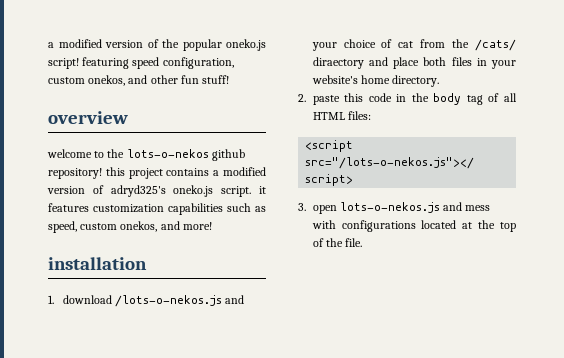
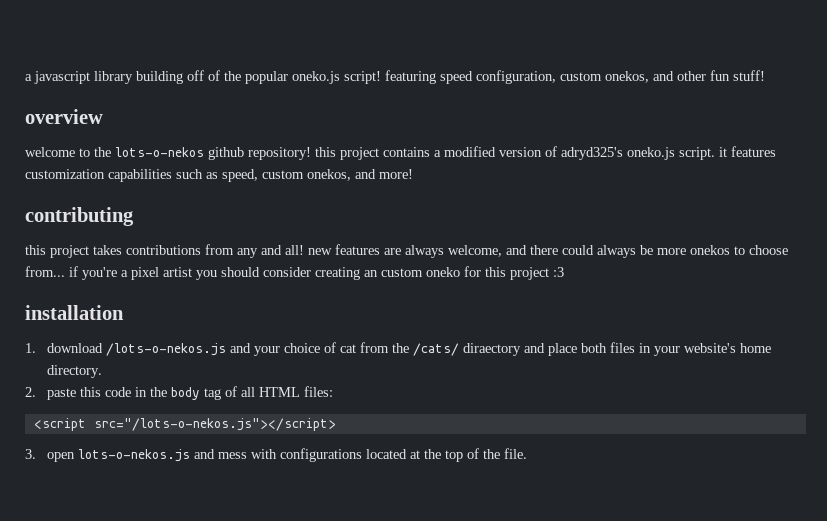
- a modified version of the popular oneko.js script! featuring speed configuration, custom onekos, and other fun stuff!
+ a javascript library building off of the popular oneko.js script! featuring speed configuration, custom onekos, and other fun stuff!
+ contributing
+ this project takes contributions from any and all! new features are always welcome, and there could always be more onekos to choose from... if you're a pixel artist you should consider creating an custom oneko for this project :3

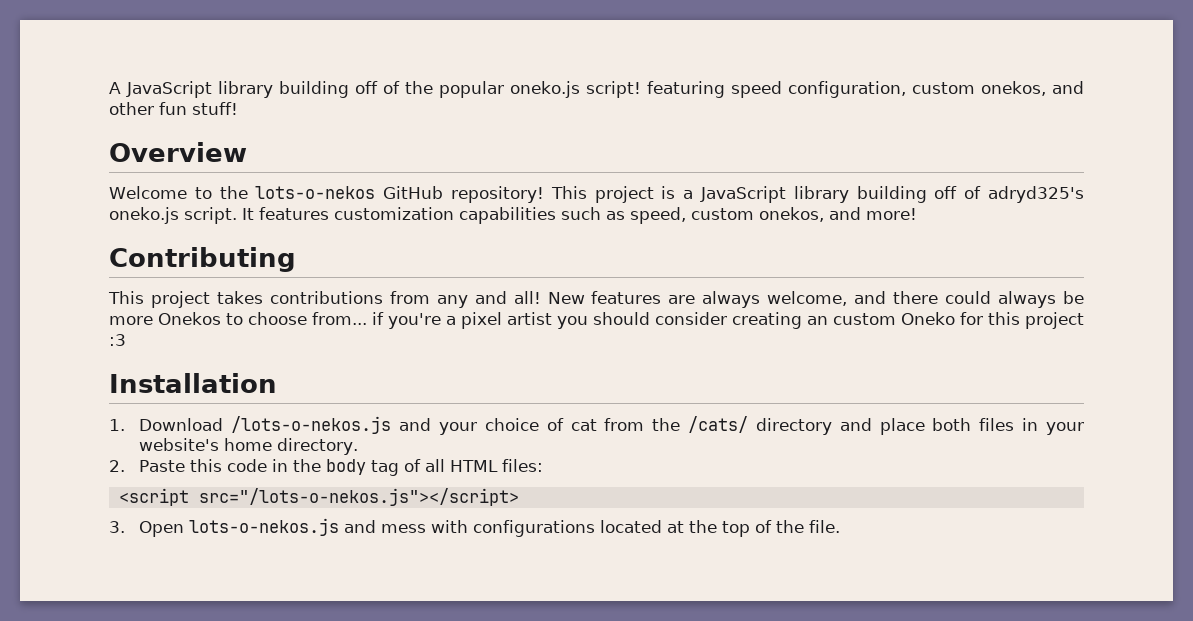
- a javascript library building off of the popular oneko.js script! featuring speed configuration, custom onekos, and other fun stuff!
+ A JavaScript library building off of the popular oneko.js script! featuring speed configuration, custom onekos, and other fun stuff!
- overview
- welcome to the lots-o-nekos github repository! this project contains a modified version of adryd325's oneko.js script. it features customization capabilities such as speed, custom onekos, and more!
+ Overview
+ Welcome to the lots-o-nekos GitHub repository! This project is a JavaScript library building off of adryd325's oneko.js script. It features customization capabilities such as speed, custom onekos, and more!
- contributing
- this project takes contributions from any and all! new features are always welcome, and there could always be more onekos to choose from... if you're a pixel artist you should consider creating an custom oneko for this project :3
+ Contributing
+ This project takes contributions from any and all! New features are always welcome, and there could always be more Onekos to choose from... if you're a pixel artist you should consider creating an custom Oneko for this project :3
- installation
+ Installation
- 1. download /lots-o-nekos.js and your choice of cat from the /cats/ diraectory and place both files in your website's home directory.
+ 1. Download /lots-o-nekos.js and your choice of cat from the /cats/ directory and place both files in your website's home directory.
- 2. paste this code in the body tag of all HTML files:
+ 2. Paste this code in the body tag of all HTML files:
- 3. open lots-o-nekos.js and mess with configurations located at the top of the file.
+ 3. Open lots-o-nekos.js and mess with configurations located at the top of the file.

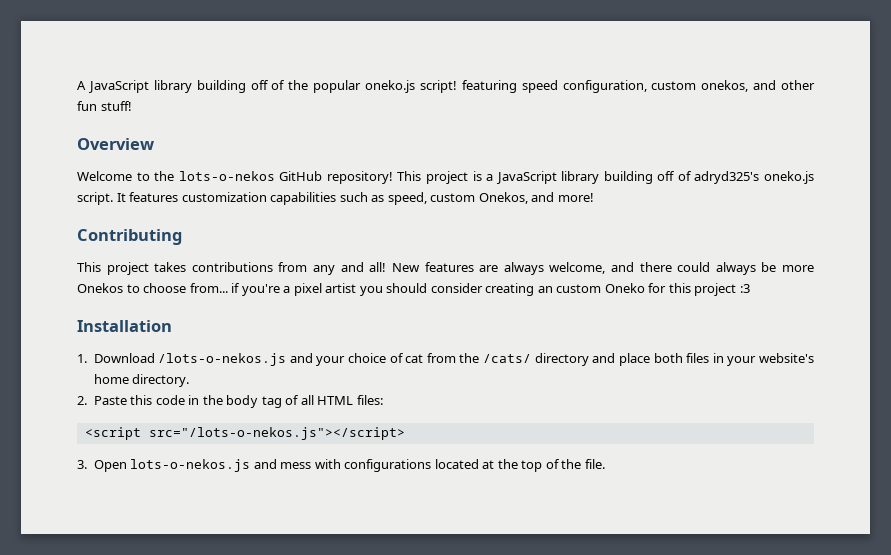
- It features customization capabilities such as speed, custom onekos, and more!
+ It features customization capabilities such as speed, custom Onekos, and more!

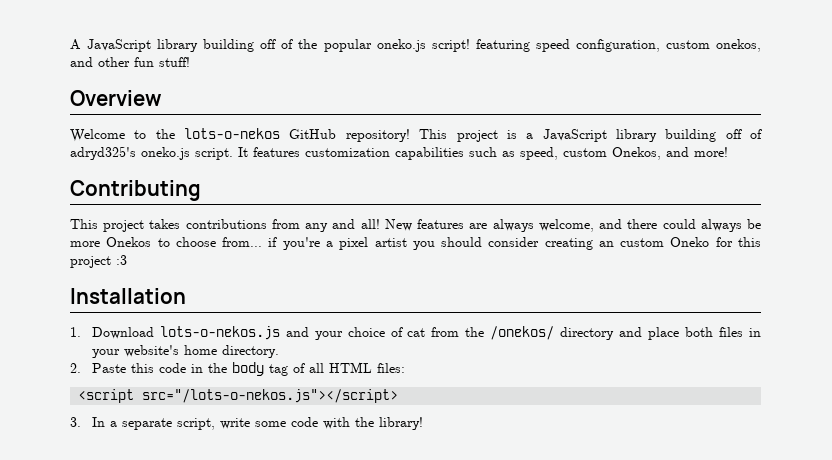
- 1. Download /lots-o-nekos.js and your choice of cat from the /cats/ directory and place both files in your website's home directory.
+ 1. Download lots-o-nekos.js and your choice of cat from the /onekos/ directory and place both files in your website's home directory.
- 3. Open lots-o-nekos.js and mess with configurations located at the top of the file.
+ 3. In a separate script, write some code with the library!

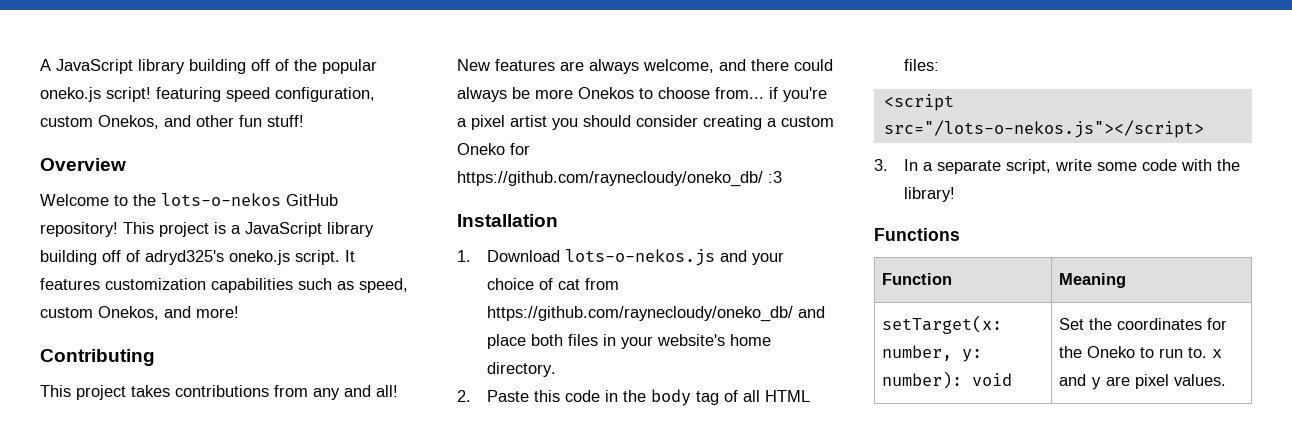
- A JavaScript library building off of the popular oneko.js script! featuring speed configuration, custom onekos, and other fun stuff!
+ A JavaScript library building off of the popular oneko.js script! featuring speed configuration, custom Onekos, and other fun stuff!
- New features are always welcome, and there could always be more Onekos to choose from... if you're a pixel artist you should consider creating an custom Oneko for this project :3
+ New features are always welcome, and there could always be more Onekos to choose from... if you're a pixel artist you should consider creating a custom Oneko for https://github.com/raynecloudy/oneko_db/ :3
- 1. Download lots-o-nekos.js and your choice of cat from the /onekos/ directory and place both files in your website's home directory.
+ 1. Download lots-o-nekos.js and your choice of cat from https://github.com/raynecloudy/oneko_db/ and place both files in your website's home directory.
+ Functions
+ Function | Meaning
+ setTarget(x: number, y: number): void | Set the coordinates for the Oneko to run to. x and y are pixel values.

